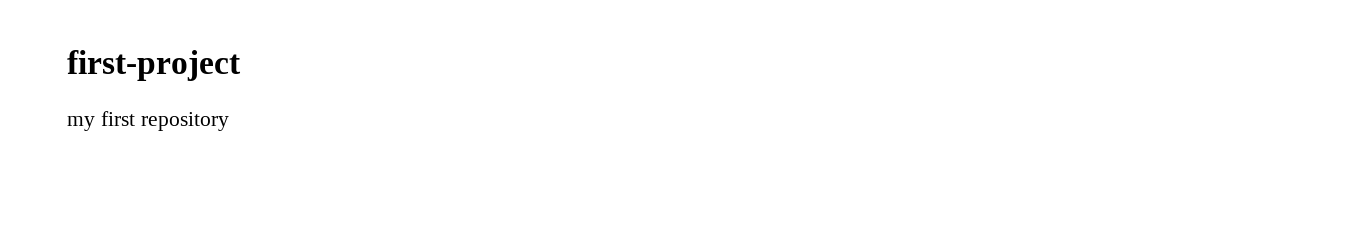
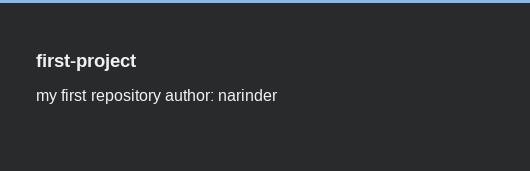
- my first repository
+ my first repository author: narinder

